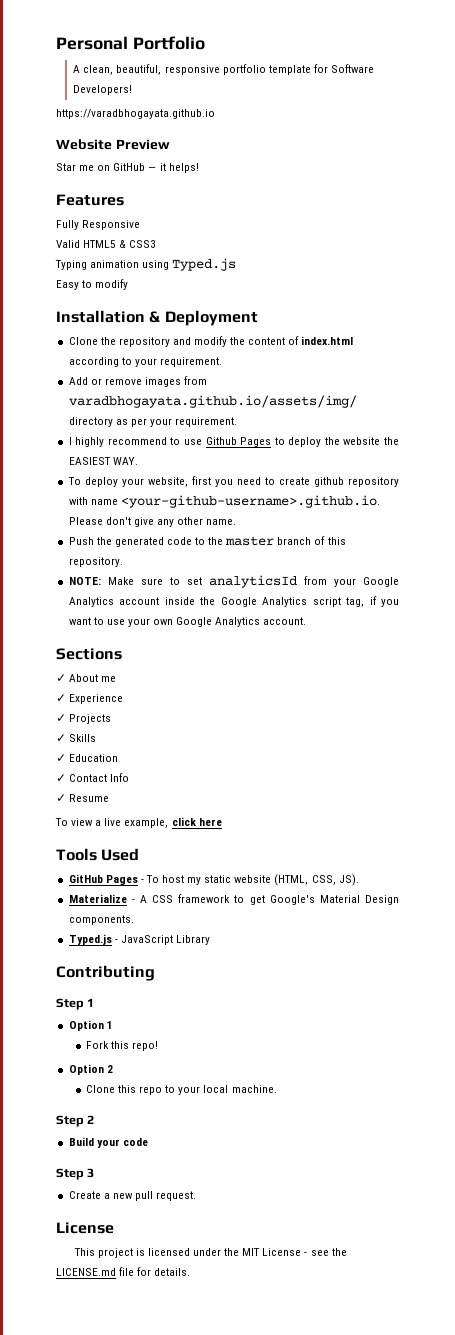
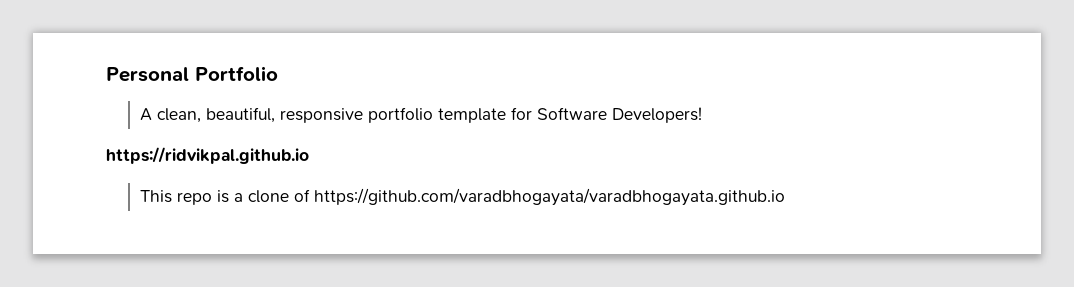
- https://varadbhogayata.github.io
- Website Preview
- Star me on GitHub — it helps!
- Features
- Fully Responsive
- Valid HTML5 & CSS3
- Typing animation using Typed.js
- Easy to modify
- Installation & Deployment
- Clone the repository and modify the content of index.html according to your requirement.
- Add or remove images from varadbhogayata.github.io/assets/img/ directory as per your requirement.
- I highly recommend to use Github Pages to deploy the website the EASIEST WAY.
- To deploy your website, first you need to create github repository with name <your-github-username>.github.io. Please don't give any other name.
- Push the generated code to the master branch of this repository.
- NOTE: Make sure to set analyticsId from your Google Analytics account inside the Google Analytics script tag, if you want to use your own Google Analytics account.
- Sections
- ✓ About me
- ✓ Experience
- ✓ Projects
- ✓ Skills
- ✓ Education
- ✓ Contact Info
- ✓ Resume
- To view a live example, click here
- Tools Used
- GitHub Pages - To host my static website (HTML, CSS, JS).
- Materialize - A CSS framework to get Google's Material Design components.
- Typed.js - JavaScript Library
- Contributing
- Step 1
- Option 1
- Fork this repo!
- Option 2
- Clone this repo to your local machine.
- Step 2
- Build your code
- Step 3
- Create a new pull request.
- License
- This project is licensed under the MIT License - see the LICENSE.md file for details.
+ https://ridvikpal.github.io
+ This repo is a clone of https://github.com/varadbhogayata/varadbhogayata.github.io

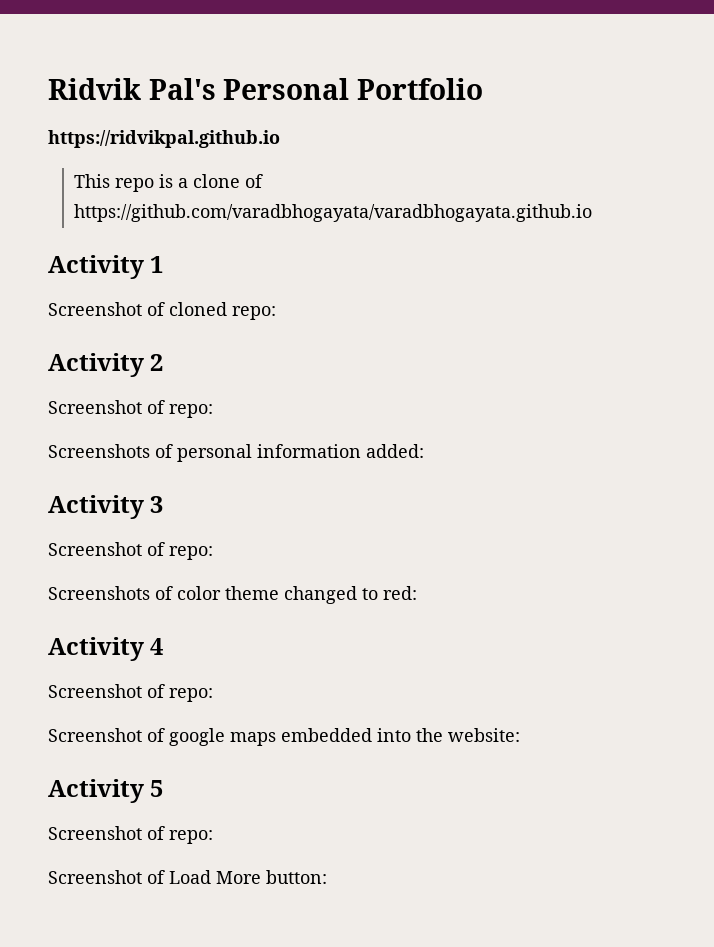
- Personal Portfolio
+ Ridvik Pal's Personal Portfolio
- A clean, beautiful, responsive portfolio template for Software Developers!
+ Activity 1
+ Screenshot of cloned repo:
+ Activity 2
+ Screenshot of repo:
+ Screenshots of personal information added:
+ Activity 3
+ Screenshot of repo:
+ Screenshots of color theme changed to red:
+ Activity 4
+ Screenshot of repo:
+ Screenshot of google maps embedded into the website:
+ Activity 5
+ Screenshot of repo:
+ Screenshot of Load More button:

